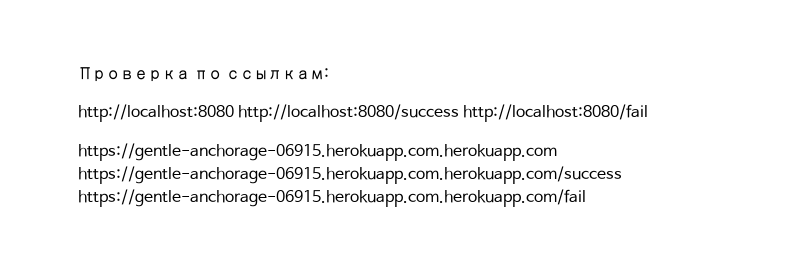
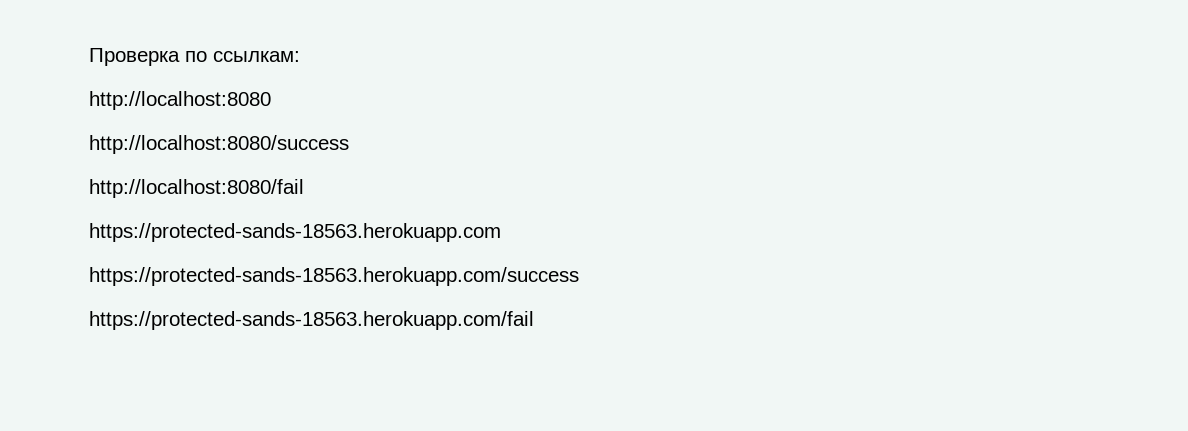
- http://localhost:8080 http://localhost:8080/success http://localhost:8080/fail
+ http://localhost:8080
+ http://localhost:8080/success
+ http://localhost:8080/fail
- https://gentle-anchorage-06915.herokuapp.com.herokuapp.com https://gentle-anchorage-06915.herokuapp.com.herokuapp.com/success https://gentle-anchorage-06915.herokuapp.com.herokuapp.com/fail
+ https://protected-sands-18563.herokuapp.com
+ https://protected-sands-18563.herokuapp.com/success
+ https://protected-sands-18563.herokuapp.com/fail

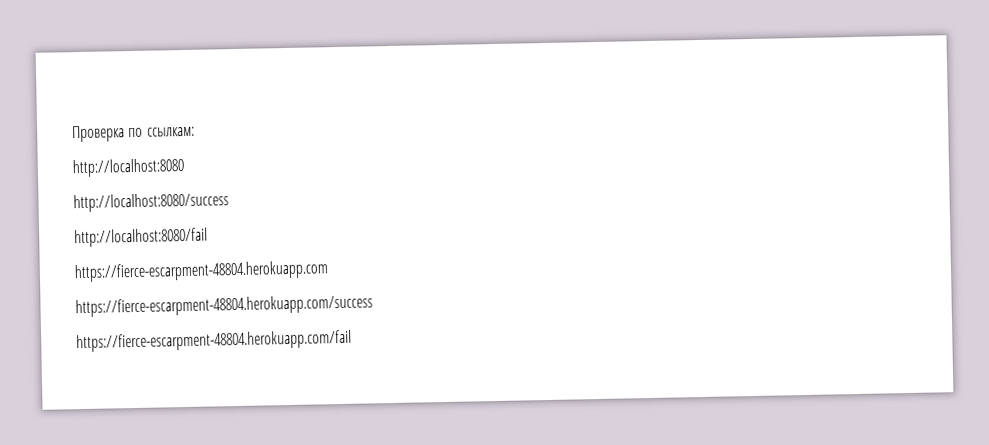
- https://protected-sands-18563.herokuapp.com
- https://protected-sands-18563.herokuapp.com/success
- https://protected-sands-18563.herokuapp.com/fail
+ https://fierce-escarpment-48804.herokuapp.com
+ https://fierce-escarpment-48804.herokuapp.com/success
+ https://fierce-escarpment-48804.herokuapp.com/fail

